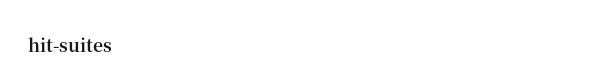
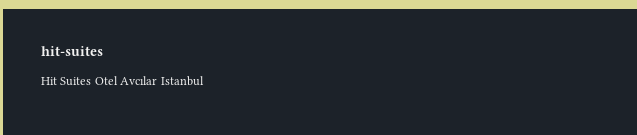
+ Hit Suites Otel Avcılar Istanbul

